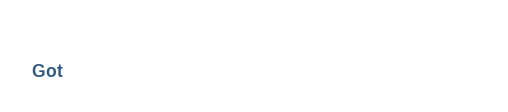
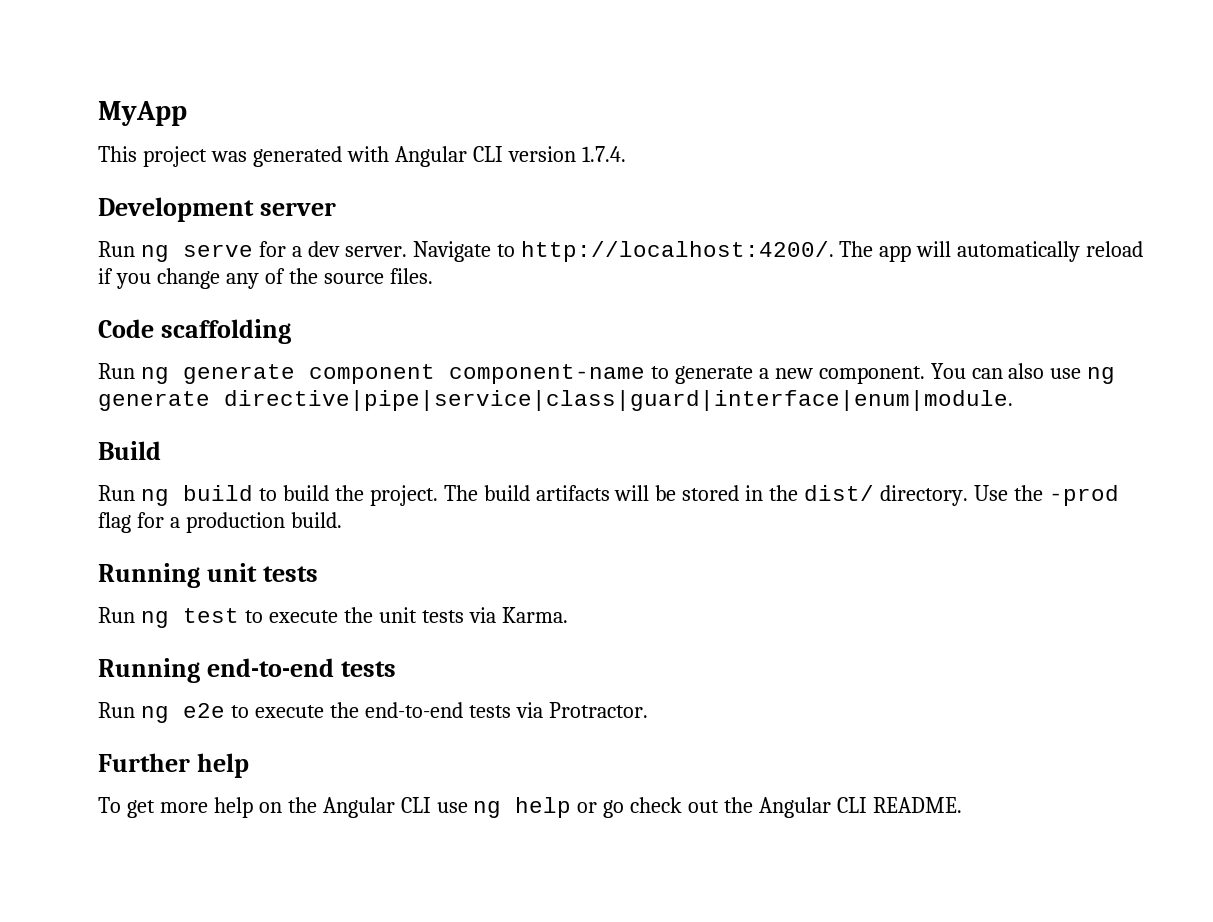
- Got
+ MyApp
+ This project was generated with Angular CLI version 1.7.4.
+ Development server
+ Run ng serve for a dev server. Navigate to http://localhost:4200/. The app will automatically reload if you change any of the source files.
+ Code scaffolding
+ Run ng generate component component-name to generate a new component. You can also use ng generate directive|pipe|service|class|guard|interface|enum|module.
+ Build
+ Run ng build to build the project. The build artifacts will be stored in the dist/ directory. Use the -prod flag for a production build.
+ Running unit tests
+ Run ng test to execute the unit tests via Karma.
+ Running end-to-end tests
+ Run ng e2e to execute the end-to-end tests via Protractor.
+ Further help
+ To get more help on the Angular CLI use ng help or go check out the Angular CLI README.

